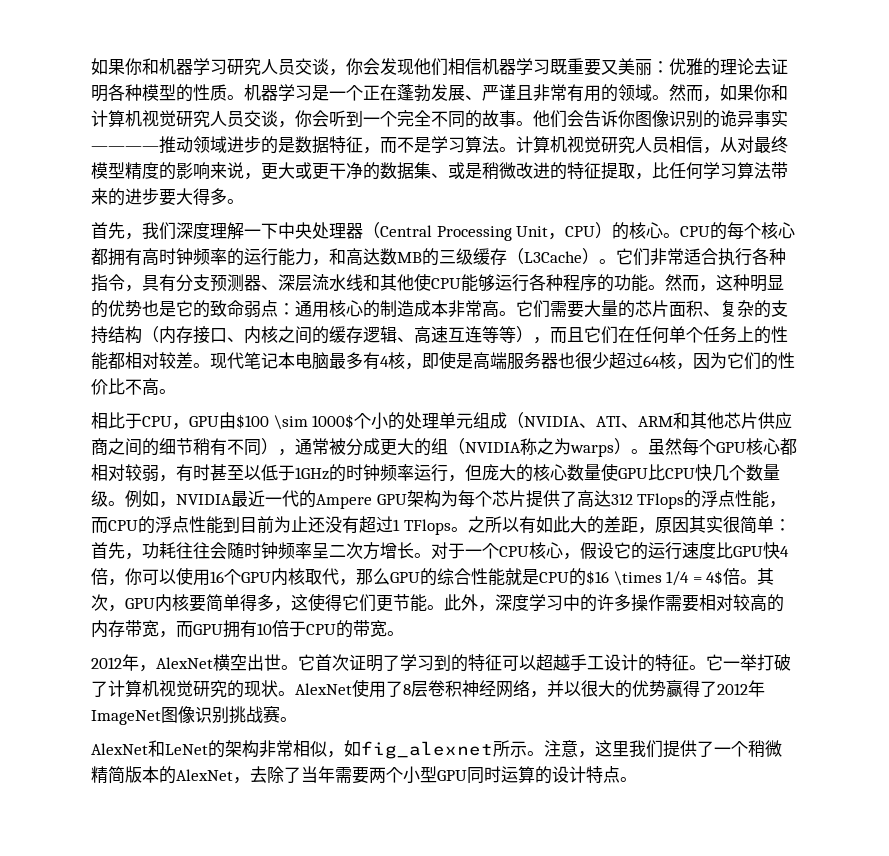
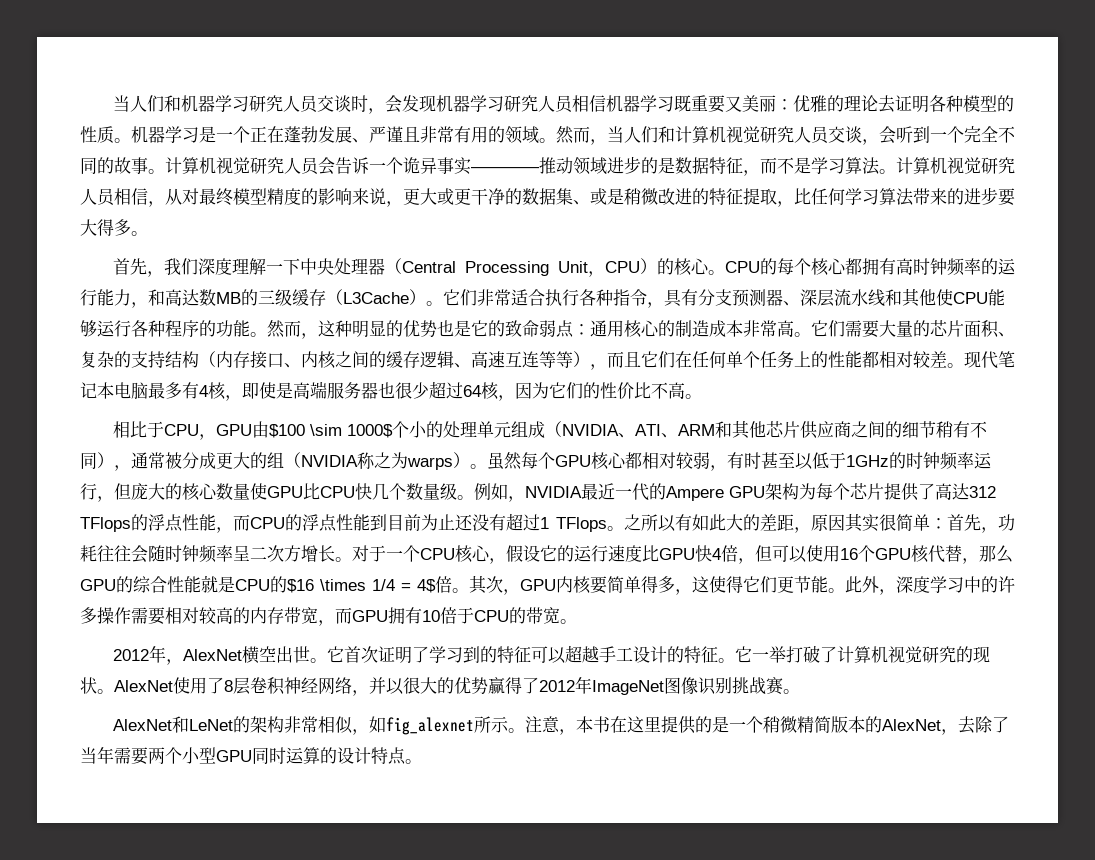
- 如果你和机器学习研究人员交谈，你会发现他们相信机器学习既重要又美丽：优雅的理论去证明各种模型的性质。
+ 当人们和机器学习研究人员交谈时，会发现机器学习研究人员相信机器学习既重要又美丽：优雅的理论去证明各种模型的性质。
- 然而，如果你和计算机视觉研究人员交谈，你会听到一个完全不同的故事。
+ 然而，当人们和计算机视觉研究人员交谈，会听到一个完全不同的故事。
- 他们会告诉你图像识别的诡异事实————推动领域进步的是数据特征，而不是学习算法。
+ 计算机视觉研究人员会告诉一个诡异事实————推动领域进步的是数据特征，而不是学习算法。
- 对于一个CPU核心，假设它的运行速度比GPU快4倍，你可以使用16个GPU内核取代，那么GPU的综合性能就是CPU的$16 \times 1/4 = 4$倍。
+ 对于一个CPU核心，假设它的运行速度比GPU快4倍，但可以使用16个GPU核代替，那么GPU的综合性能就是CPU的$16 \times 1/4 = 4$倍。
- 注意，这里我们提供了一个稍微精简版本的AlexNet，去除了当年需要两个小型GPU同时运算的设计特点。
+ 注意，本书在这里提供的是一个稍微精简版本的AlexNet，去除了当年需要两个小型GPU同时运算的设计特点。

